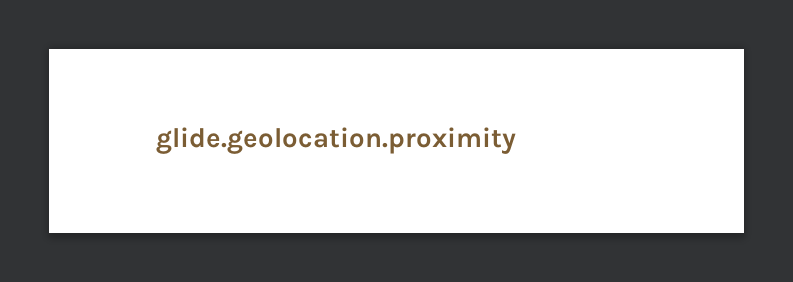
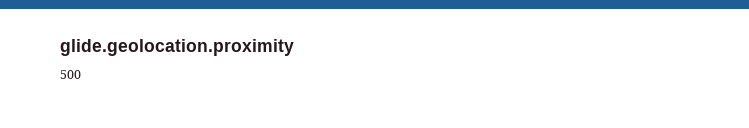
+ 500

